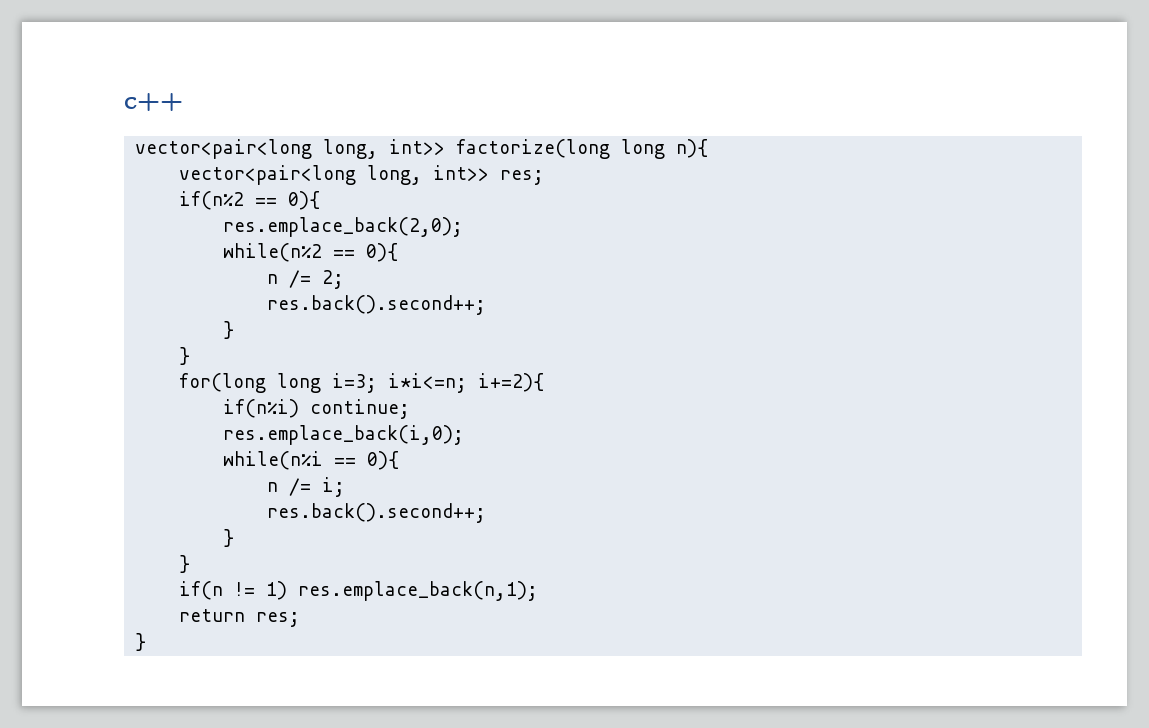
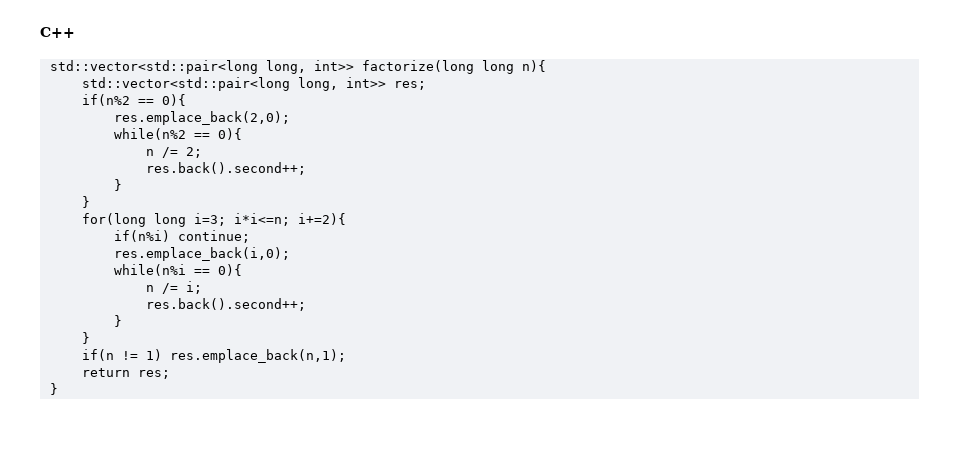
- c++
- vector<pair<long long, int>> factorize(long long n){
+ C++
+ std::vector<std::pair<long long, int>> factorize(long long n){
- vector<pair<long long, int>> res;
+ std::vector<std::pair<long long, int>> res;

